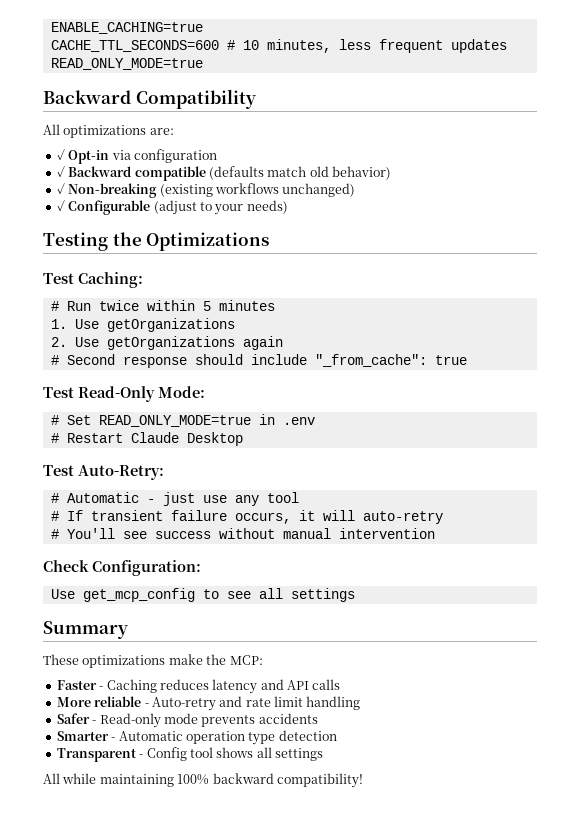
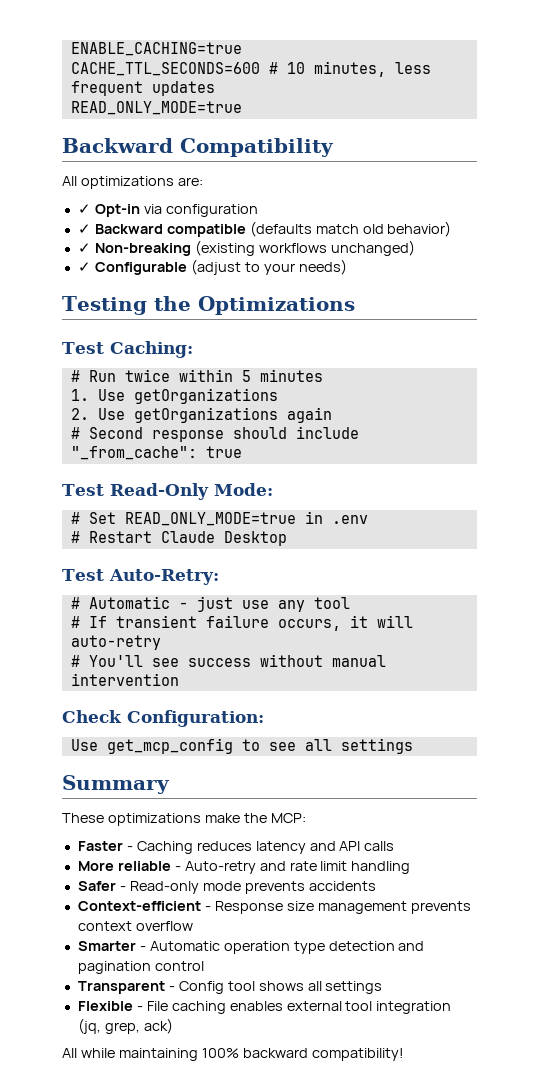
+ Context-efficient - Response size management prevents context overflow
- Smarter - Automatic operation type detection
+ Smarter - Automatic operation type detection and pagination control
+ Flexible - File caching enables external tool integration (jq, grep, ack)

